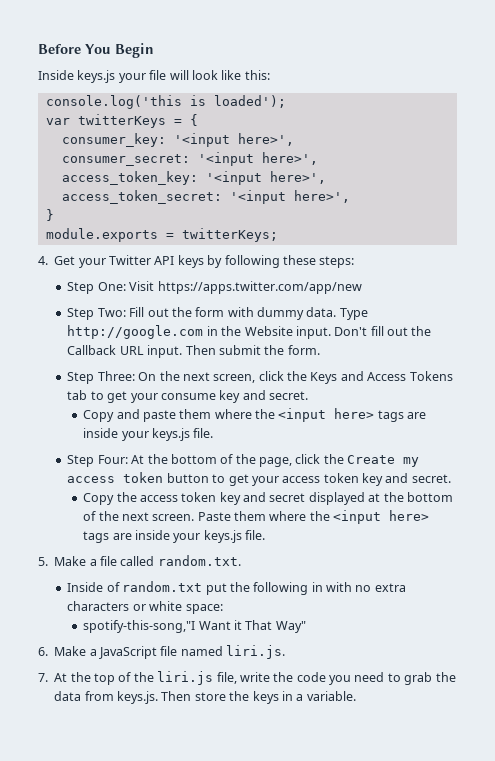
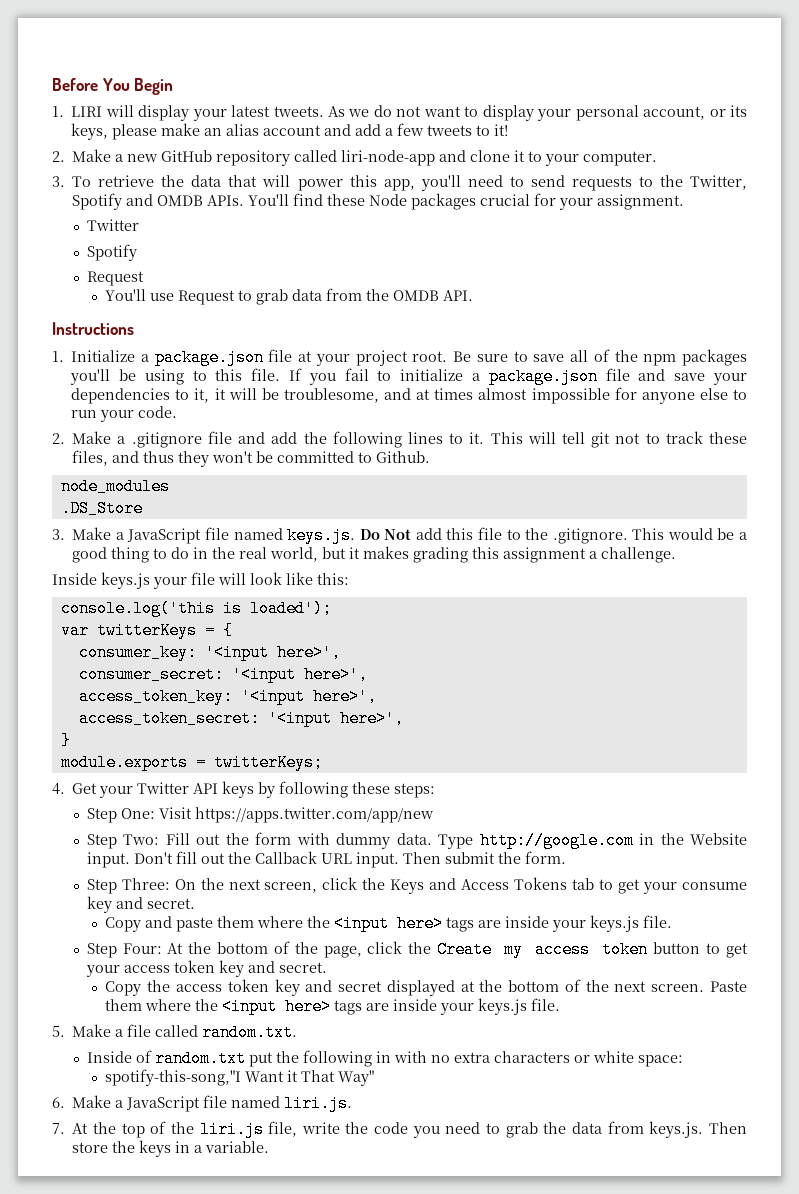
+ 1. LIRI will display your latest tweets. As we do not want to display your personal account, or its keys, please make an alias account and add a few tweets to it!
+ 2. Make a new GitHub repository called liri-node-app and clone it to your computer.
+ 3. To retrieve the data that will power this app, you'll need to send requests to the Twitter, Spotify and OMDB APIs. You'll find these Node packages crucial for your assignment.
+ Twitter
+ Spotify
+ Request
+ You'll use Request to grab data from the OMDB API.
+ Instructions
+ 1. Initialize a package.json file at your project root. Be sure to save all of the npm packages you'll be using to this file. If you fail to initialize a package.json file and save your dependencies to it, it will be troublesome, and at times almost impossible for anyone else to run your code.
+ 2. Make a .gitignore file and add the following lines to it. This will tell git not to track these files, and thus they won't be committed to Github.
+ node_modules
+ .DS_Store
+ 3. Make a JavaScript file named keys.js. Do Not add this file to the .gitignore. This would be a good thing to do in the real world, but it makes grading this assignment a challenge.

